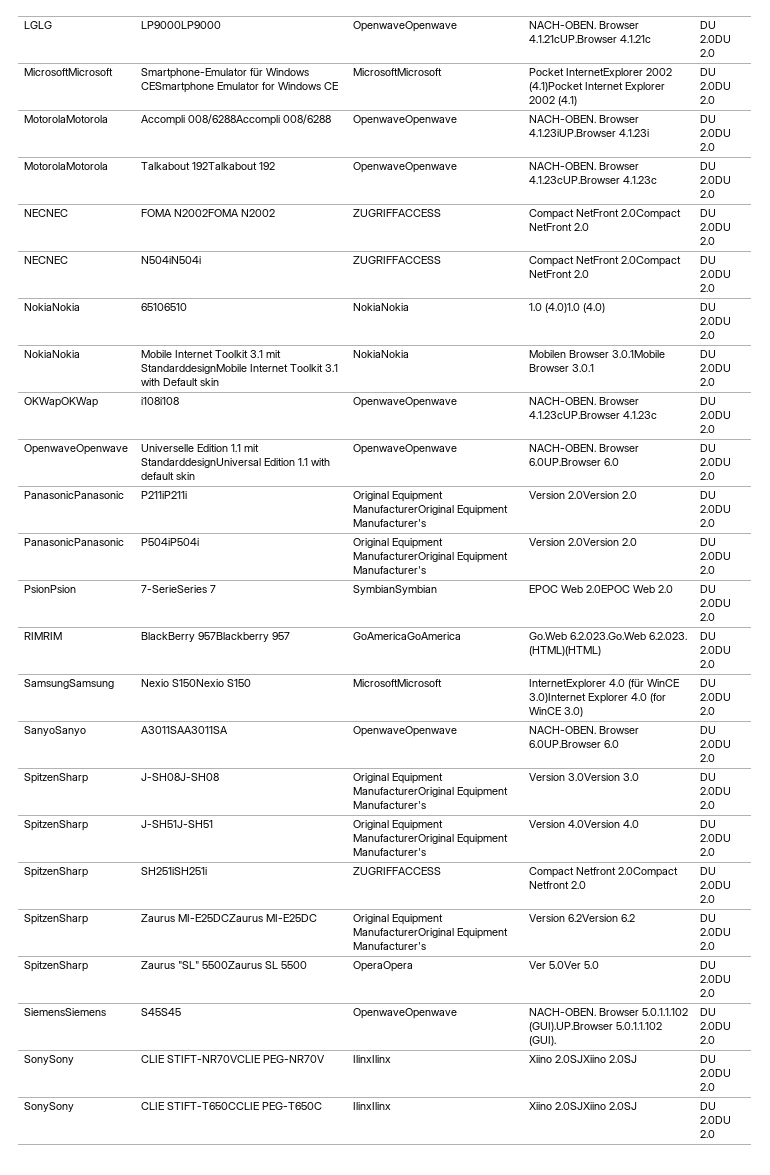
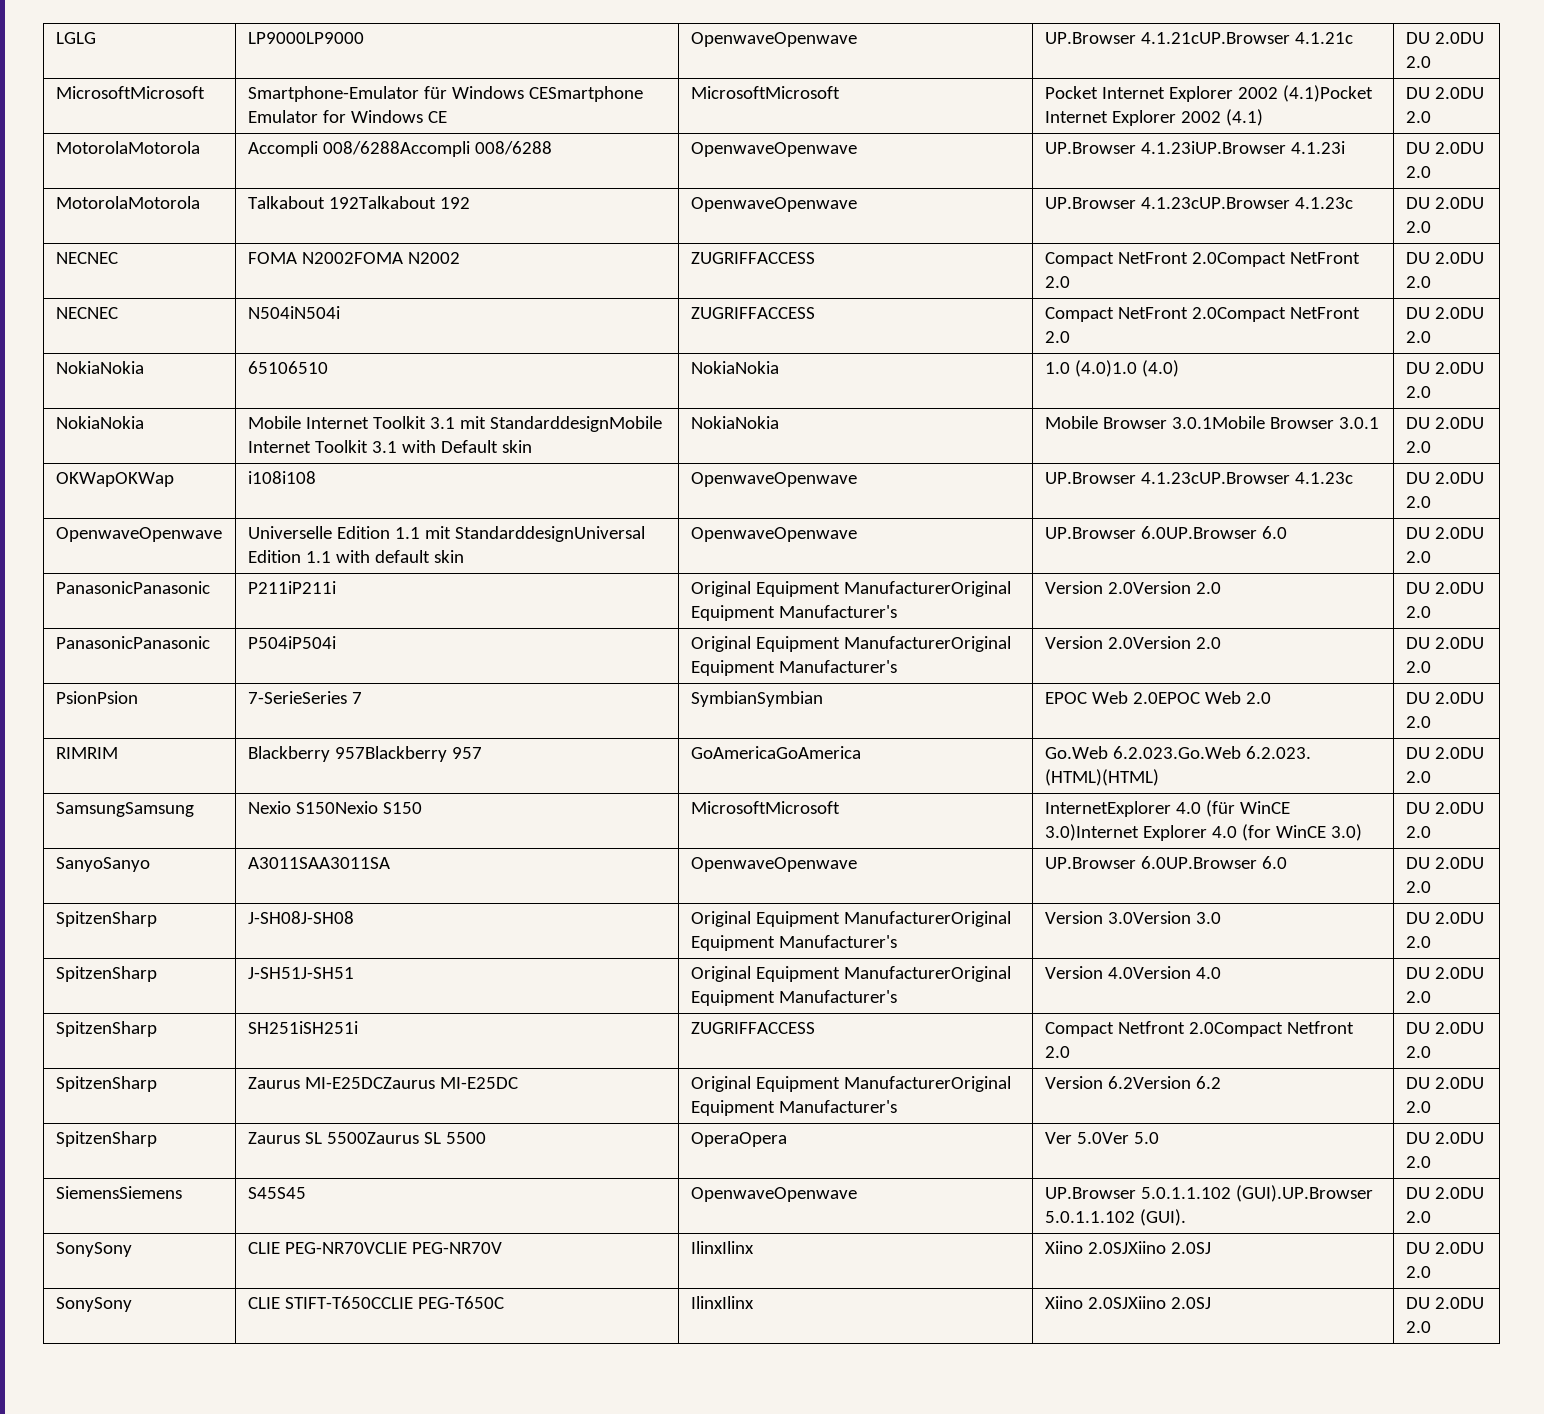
- LGLG | LP9000LP9000 | OpenwaveOpenwave | NACH-OBEN. Browser 4.1.21cUP.Browser 4.1.21c | DU 2.0DU 2.0
+ LGLG | LP9000LP9000 | OpenwaveOpenwave | UP.Browser 4.1.21cUP.Browser 4.1.21c | DU 2.0DU 2.0
- MicrosoftMicrosoft | Smartphone-Emulator für Windows CESmartphone Emulator for Windows CE | MicrosoftMicrosoft | Pocket InternetExplorer 2002 (4.1)Pocket Internet Explorer 2002 (4.1) | DU 2.0DU 2.0
+ MicrosoftMicrosoft | Smartphone-Emulator für Windows CESmartphone Emulator for Windows CE | MicrosoftMicrosoft | Pocket Internet Explorer 2002 (4.1)Pocket Internet Explorer 2002 (4.1) | DU 2.0DU 2.0
- MotorolaMotorola | Accompli 008/6288Accompli 008/6288 | OpenwaveOpenwave | NACH-OBEN. Browser 4.1.23iUP.Browser 4.1.23i | DU 2.0DU 2.0
+ MotorolaMotorola | Accompli 008/6288Accompli 008/6288 | OpenwaveOpenwave | UP.Browser 4.1.23iUP.Browser 4.1.23i | DU 2.0DU 2.0
- MotorolaMotorola | Talkabout 192Talkabout 192 | OpenwaveOpenwave | NACH-OBEN. Browser 4.1.23cUP.Browser 4.1.23c | DU 2.0DU 2.0
+ MotorolaMotorola | Talkabout 192Talkabout 192 | OpenwaveOpenwave | UP.Browser 4.1.23cUP.Browser 4.1.23c | DU 2.0DU 2.0
- NokiaNokia | Mobile Internet Toolkit 3.1 mit StandarddesignMobile Internet Toolkit 3.1 with Default skin | NokiaNokia | Mobilen Browser 3.0.1Mobile Browser 3.0.1 | DU 2.0DU 2.0
+ NokiaNokia | Mobile Internet Toolkit 3.1 mit StandarddesignMobile Internet Toolkit 3.1 with Default skin | NokiaNokia | Mobile Browser 3.0.1Mobile Browser 3.0.1 | DU 2.0DU 2.0
- OKWapOKWap | i108i108 | OpenwaveOpenwave | NACH-OBEN. Browser 4.1.23cUP.Browser 4.1.23c | DU 2.0DU 2.0
+ OKWapOKWap | i108i108 | OpenwaveOpenwave | UP.Browser 4.1.23cUP.Browser 4.1.23c | DU 2.0DU 2.0
- OpenwaveOpenwave | Universelle Edition 1.1 mit StandarddesignUniversal Edition 1.1 with default skin | OpenwaveOpenwave | NACH-OBEN. Browser 6.0UP.Browser 6.0 | DU 2.0DU 2.0
+ OpenwaveOpenwave | Universelle Edition 1.1 mit StandarddesignUniversal Edition 1.1 with default skin | OpenwaveOpenwave | UP.Browser 6.0UP.Browser 6.0 | DU 2.0DU 2.0
- RIMRIM | BlackBerry 957Blackberry 957 | GoAmericaGoAmerica | Go.Web 6.2.023.Go.Web 6.2.023. (HTML)(HTML) | DU 2.0DU 2.0
+ RIMRIM | Blackberry 957Blackberry 957 | GoAmericaGoAmerica | Go.Web 6.2.023.Go.Web 6.2.023. (HTML)(HTML) | DU 2.0DU 2.0
- SanyoSanyo | A3011SAA3011SA | OpenwaveOpenwave | NACH-OBEN. Browser 6.0UP.Browser 6.0 | DU 2.0DU 2.0
+ SanyoSanyo | A3011SAA3011SA | OpenwaveOpenwave | UP.Browser 6.0UP.Browser 6.0 | DU 2.0DU 2.0
- SpitzenSharp | Zaurus "SL" 5500Zaurus SL 5500 | OperaOpera | Ver 5.0Ver 5.0 | DU 2.0DU 2.0
+ SpitzenSharp | Zaurus SL 5500Zaurus SL 5500 | OperaOpera | Ver 5.0Ver 5.0 | DU 2.0DU 2.0
- SiemensSiemens | S45S45 | OpenwaveOpenwave | NACH-OBEN. Browser 5.0.1.1.102 (GUI).UP.Browser 5.0.1.1.102 (GUI). | DU 2.0DU 2.0
+ SiemensSiemens | S45S45 | OpenwaveOpenwave | UP.Browser 5.0.1.1.102 (GUI).UP.Browser 5.0.1.1.102 (GUI). | DU 2.0DU 2.0
- SonySony | CLIE STIFT-NR70VCLIE PEG-NR70V | IlinxIlinx | Xiino 2.0SJXiino 2.0SJ | DU 2.0DU 2.0
+ SonySony | CLIE PEG-NR70VCLIE PEG-NR70V | IlinxIlinx | Xiino 2.0SJXiino 2.0SJ | DU 2.0DU 2.0

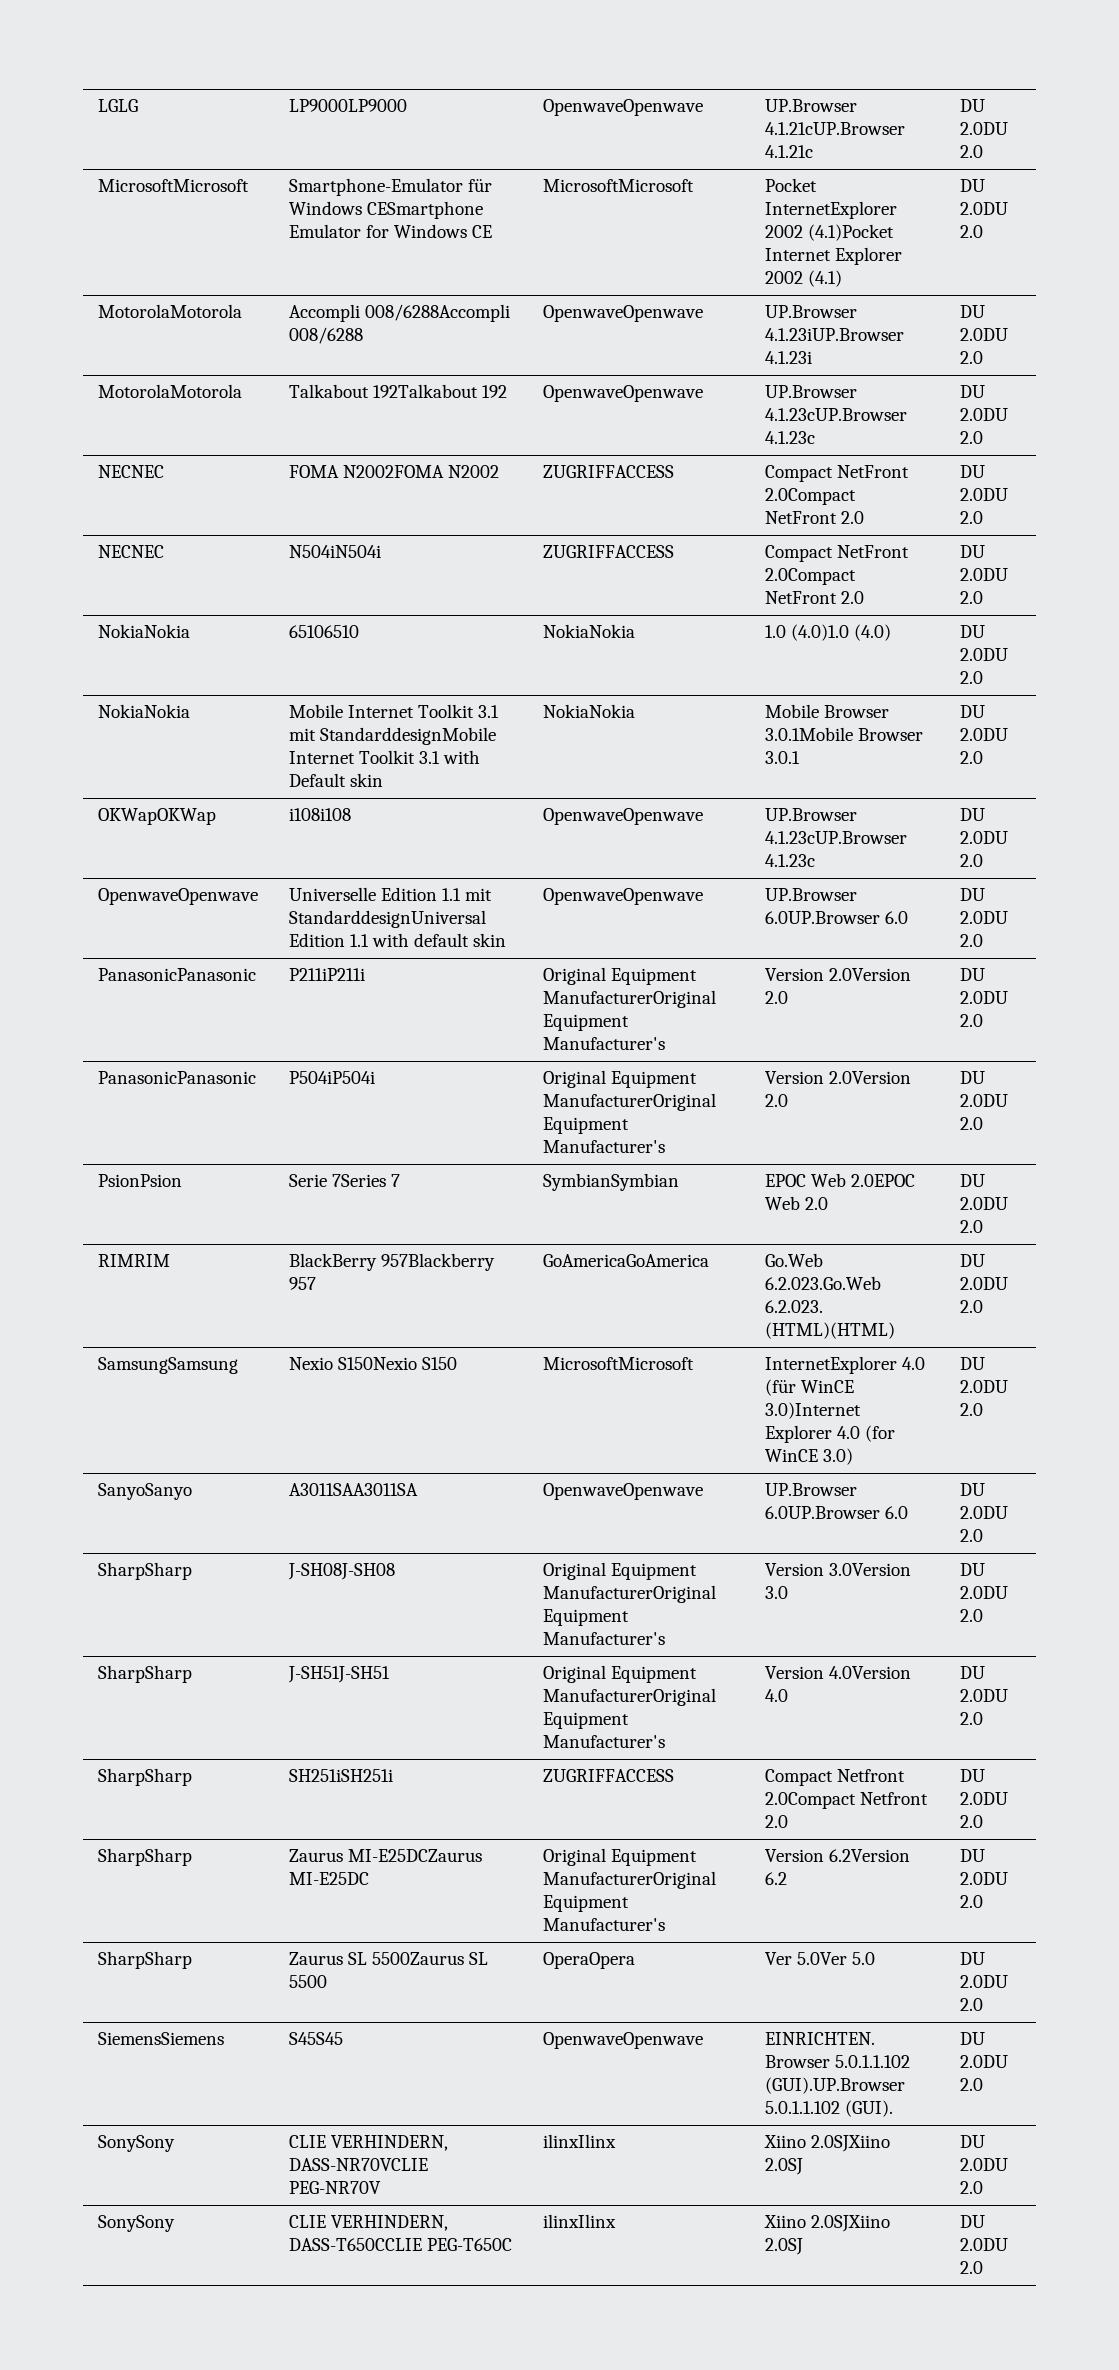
- MicrosoftMicrosoft | Smartphone-Emulator für Windows CESmartphone Emulator for Windows CE | MicrosoftMicrosoft | Pocket Internet Explorer 2002 (4.1)Pocket Internet Explorer 2002 (4.1) | DU 2.0DU 2.0
+ MicrosoftMicrosoft | Smartphone-Emulator für Windows CESmartphone Emulator for Windows CE | MicrosoftMicrosoft | Pocket InternetExplorer 2002 (4.1)Pocket Internet Explorer 2002 (4.1) | DU 2.0DU 2.0
- PsionPsion | 7-SerieSeries 7 | SymbianSymbian | EPOC Web 2.0EPOC Web 2.0 | DU 2.0DU 2.0
+ PsionPsion | Serie 7Series 7 | SymbianSymbian | EPOC Web 2.0EPOC Web 2.0 | DU 2.0DU 2.0
- RIMRIM | Blackberry 957Blackberry 957 | GoAmericaGoAmerica | Go.Web 6.2.023.Go.Web 6.2.023. (HTML)(HTML) | DU 2.0DU 2.0
+ RIMRIM | BlackBerry 957Blackberry 957 | GoAmericaGoAmerica | Go.Web 6.2.023.Go.Web 6.2.023. (HTML)(HTML) | DU 2.0DU 2.0
- SpitzenSharp | J-SH08J-SH08 | Original Equipment ManufacturerOriginal Equipment Manufacturer's | Version 3.0Version 3.0 | DU 2.0DU 2.0
+ SharpSharp | J-SH08J-SH08 | Original Equipment ManufacturerOriginal Equipment Manufacturer's | Version 3.0Version 3.0 | DU 2.0DU 2.0
- SpitzenSharp | J-SH51J-SH51 | Original Equipment ManufacturerOriginal Equipment Manufacturer's | Version 4.0Version 4.0 | DU 2.0DU 2.0
+ SharpSharp | J-SH51J-SH51 | Original Equipment ManufacturerOriginal Equipment Manufacturer's | Version 4.0Version 4.0 | DU 2.0DU 2.0
- SpitzenSharp | SH251iSH251i | ZUGRIFFACCESS | Compact Netfront 2.0Compact Netfront 2.0 | DU 2.0DU 2.0
+ SharpSharp | SH251iSH251i | ZUGRIFFACCESS | Compact Netfront 2.0Compact Netfront 2.0 | DU 2.0DU 2.0
- SpitzenSharp | Zaurus MI-E25DCZaurus MI-E25DC | Original Equipment ManufacturerOriginal Equipment Manufacturer's | Version 6.2Version 6.2 | DU 2.0DU 2.0
+ SharpSharp | Zaurus MI-E25DCZaurus MI-E25DC | Original Equipment ManufacturerOriginal Equipment Manufacturer's | Version 6.2Version 6.2 | DU 2.0DU 2.0
- SpitzenSharp | Zaurus SL 5500Zaurus SL 5500 | OperaOpera | Ver 5.0Ver 5.0 | DU 2.0DU 2.0
+ SharpSharp | Zaurus SL 5500Zaurus SL 5500 | OperaOpera | Ver 5.0Ver 5.0 | DU 2.0DU 2.0
- SiemensSiemens | S45S45 | OpenwaveOpenwave | UP.Browser 5.0.1.1.102 (GUI).UP.Browser 5.0.1.1.102 (GUI). | DU 2.0DU 2.0
+ SiemensSiemens | S45S45 | OpenwaveOpenwave | EINRICHTEN. Browser 5.0.1.1.102 (GUI).UP.Browser 5.0.1.1.102 (GUI). | DU 2.0DU 2.0
- SonySony | CLIE PEG-NR70VCLIE PEG-NR70V | IlinxIlinx | Xiino 2.0SJXiino 2.0SJ | DU 2.0DU 2.0
+ SonySony | CLIE VERHINDERN, DASS-NR70VCLIE PEG-NR70V | ilinxIlinx | Xiino 2.0SJXiino 2.0SJ | DU 2.0DU 2.0
- SonySony | CLIE STIFT-T650CCLIE PEG-T650C | IlinxIlinx | Xiino 2.0SJXiino 2.0SJ | DU 2.0DU 2.0
+ SonySony | CLIE VERHINDERN, DASS-T650CCLIE PEG-T650C | ilinxIlinx | Xiino 2.0SJXiino 2.0SJ | DU 2.0DU 2.0

